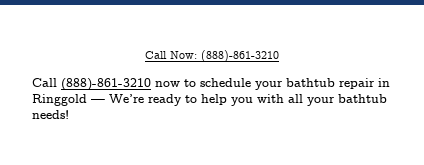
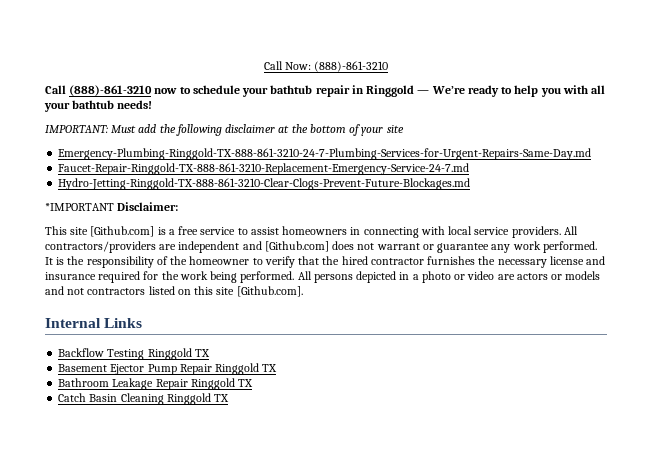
+ IMPORTANT: Must add the following disclaimer at the bottom of your site
+ Emergency-Plumbing-Ringgold-TX-888-861-3210-24-7-Plumbing-Services-for-Urgent-Repairs-Same-Day.md
+ Faucet-Repair-Ringgold-TX-888-861-3210-Replacement-Emergency-Service-24-7.md
+ Hydro-Jetting-Ringgold-TX-888-861-3210-Clear-Clogs-Prevent-Future-Blockages.md
+ *IMPORTANT Disclaimer:
+ This site [Github.com] is a free service to assist homeowners in connecting with local service providers. All contractors/providers are independent and [Github.com] does not warrant or guarantee any work performed. It is the responsibility of the homeowner to verify that the hired contractor furnishes the necessary license and insurance required for the work being performed. All persons depicted in a photo or video are actors or models and not contractors listed on this site [Github.com].
+ Internal Links
+ Backflow Testing Ringgold TX
+ Basement Ejector Pump Repair Ringgold TX
+ Bathroom Leakage Repair Ringgold TX
+ Catch Basin Cleaning Ringgold TX

